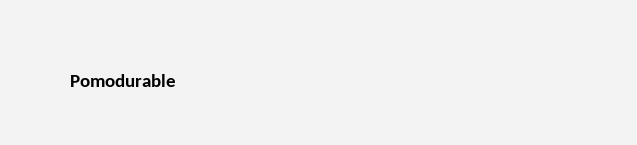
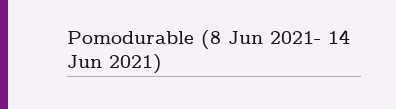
- Pomodurable
+ Pomodurable (8 Jun 2021- 14 Jun 2021)

